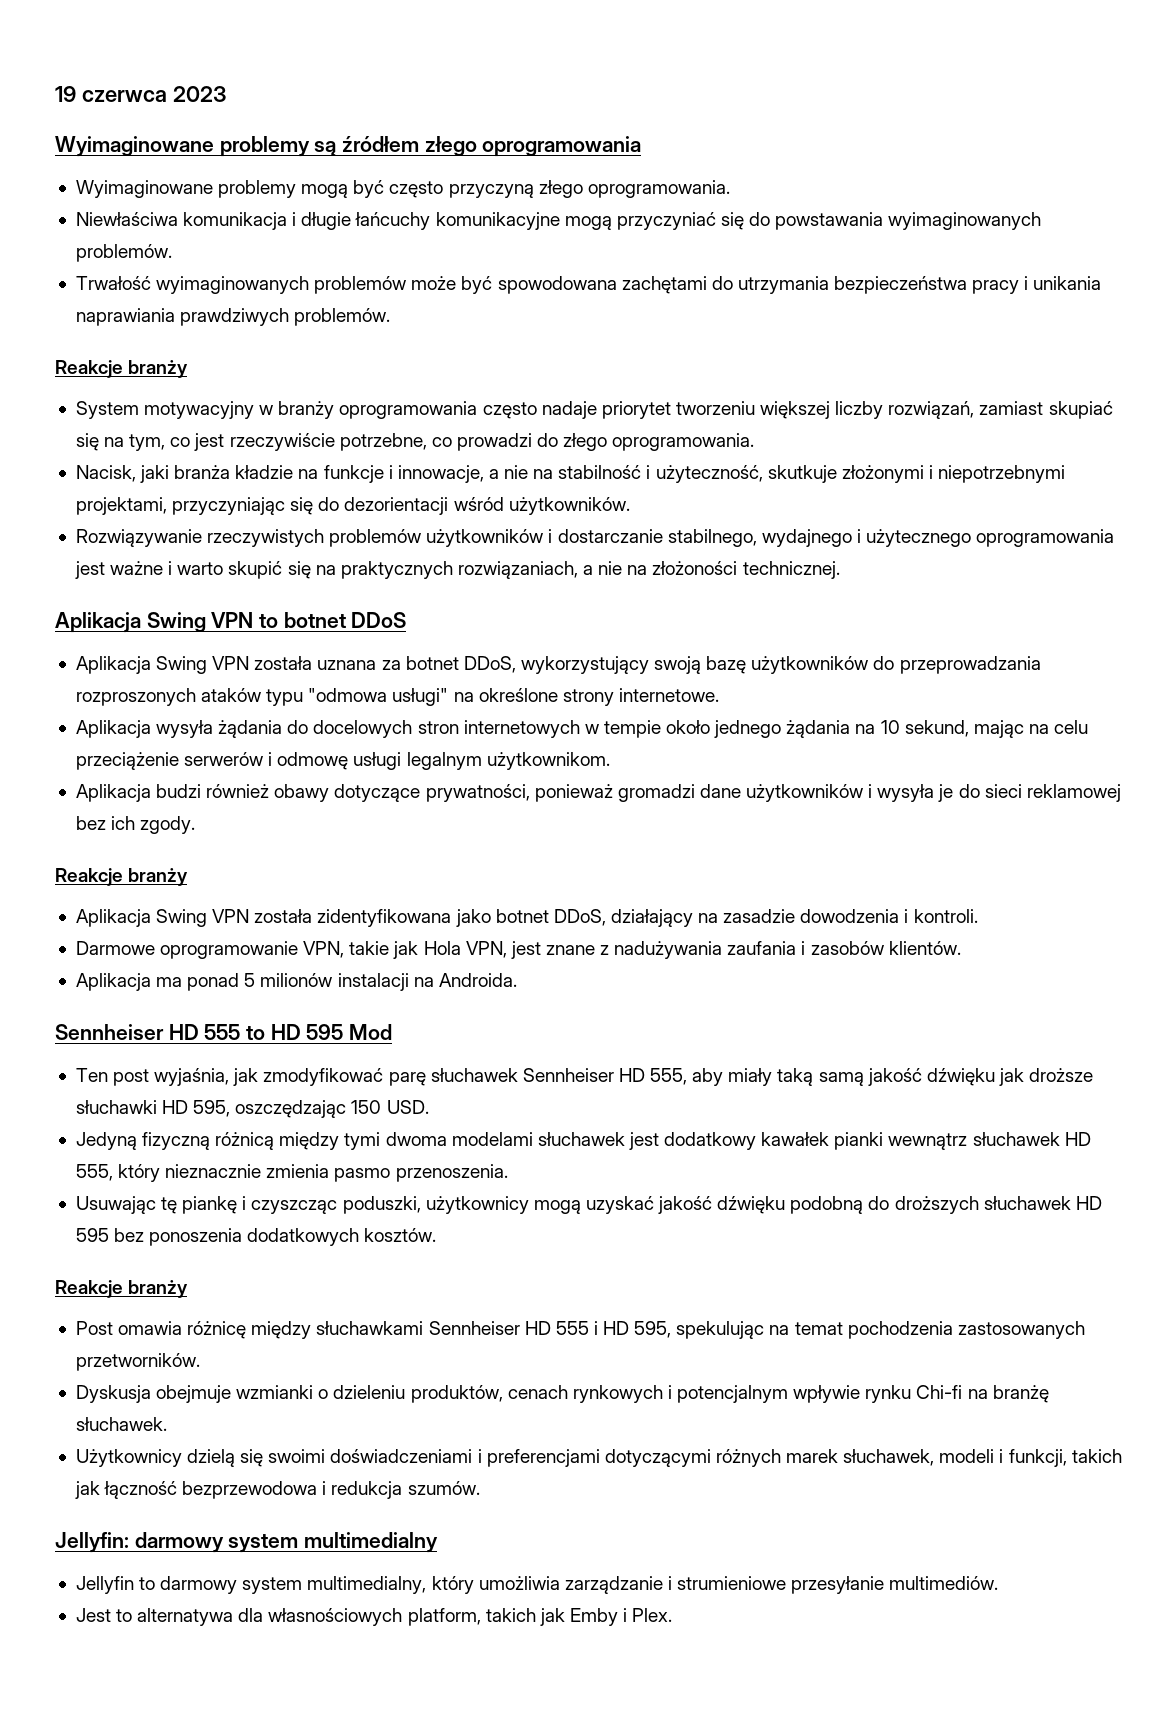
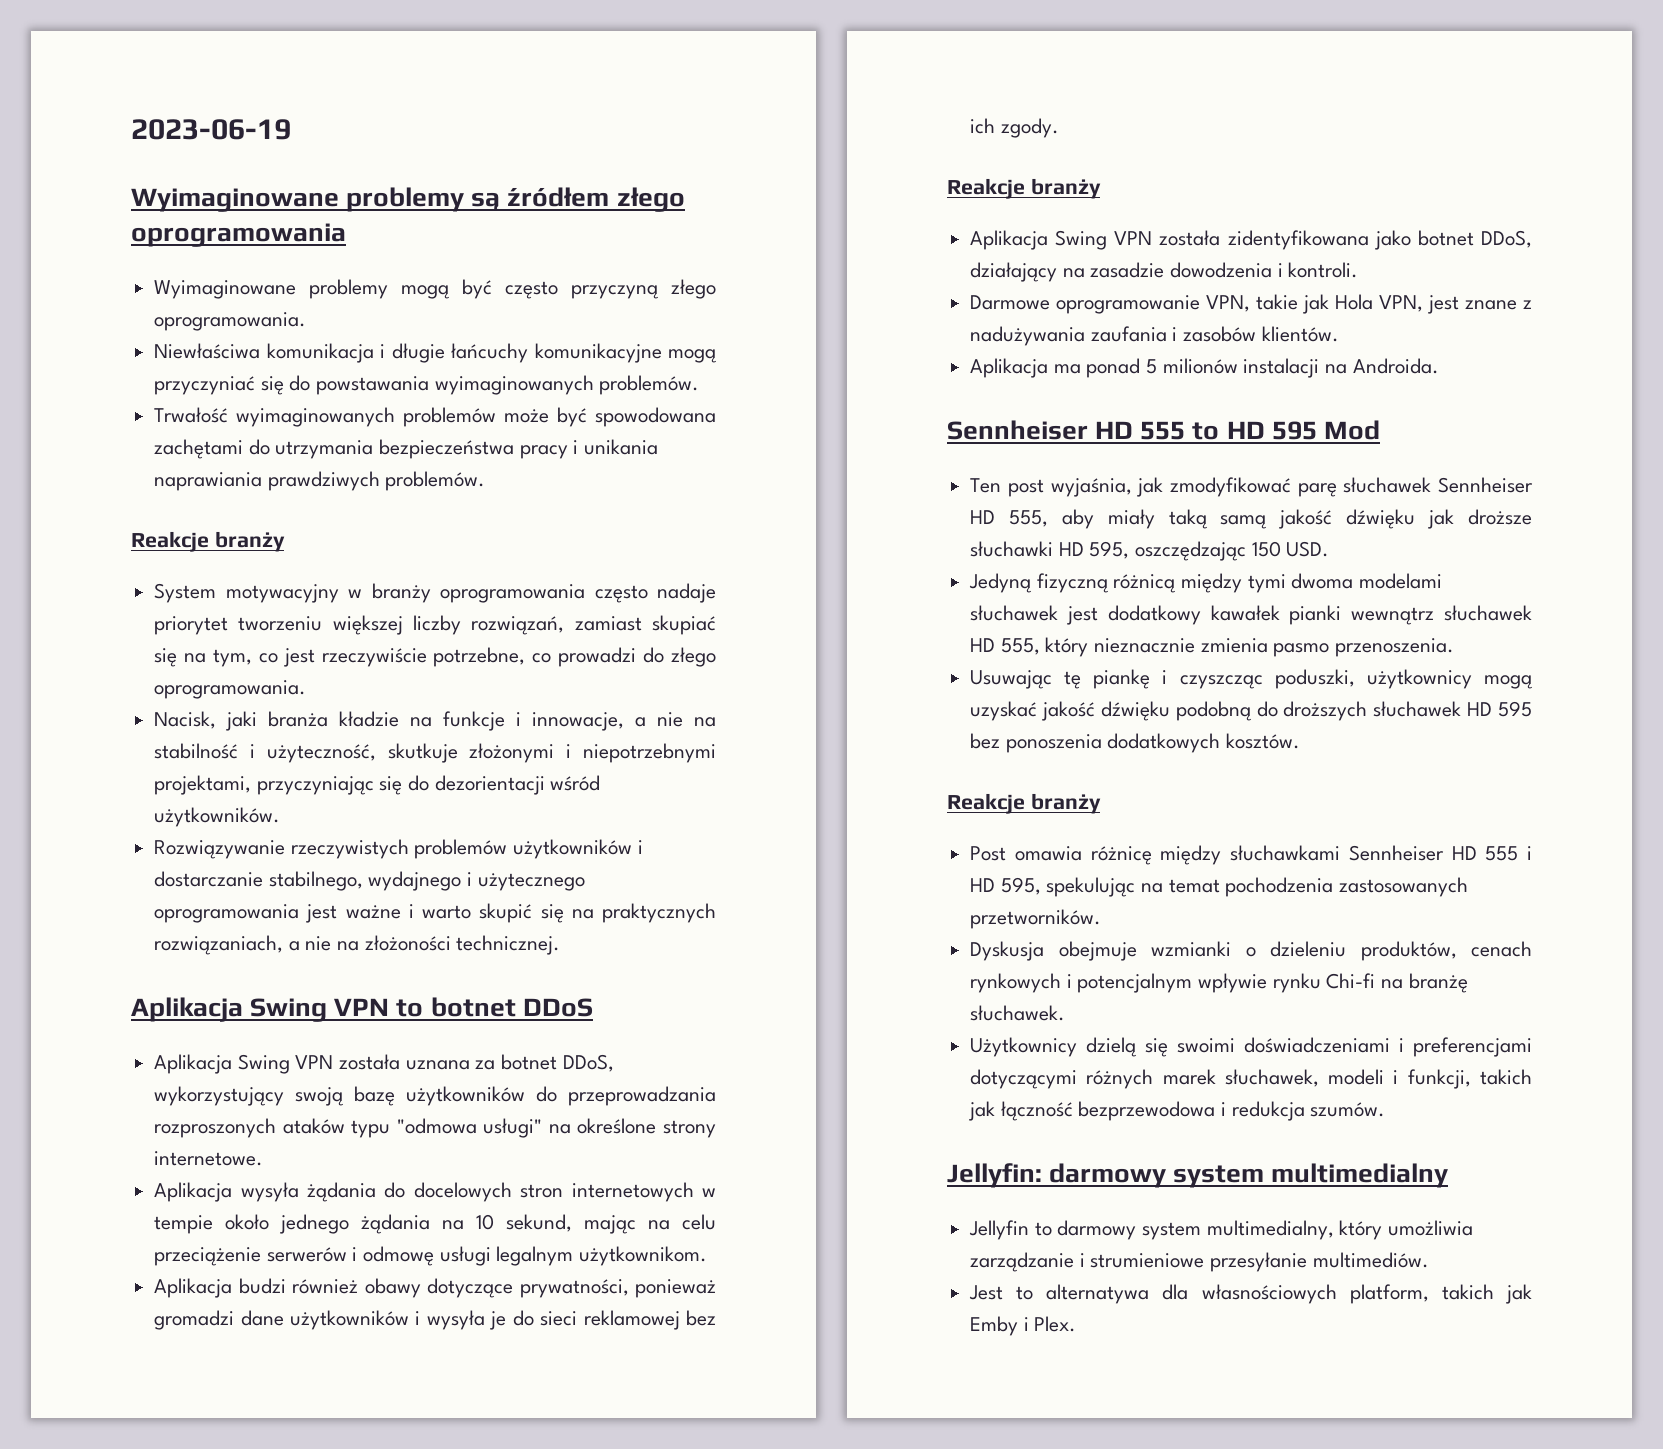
- 19 czerwca 2023
+ 2023-06-19

